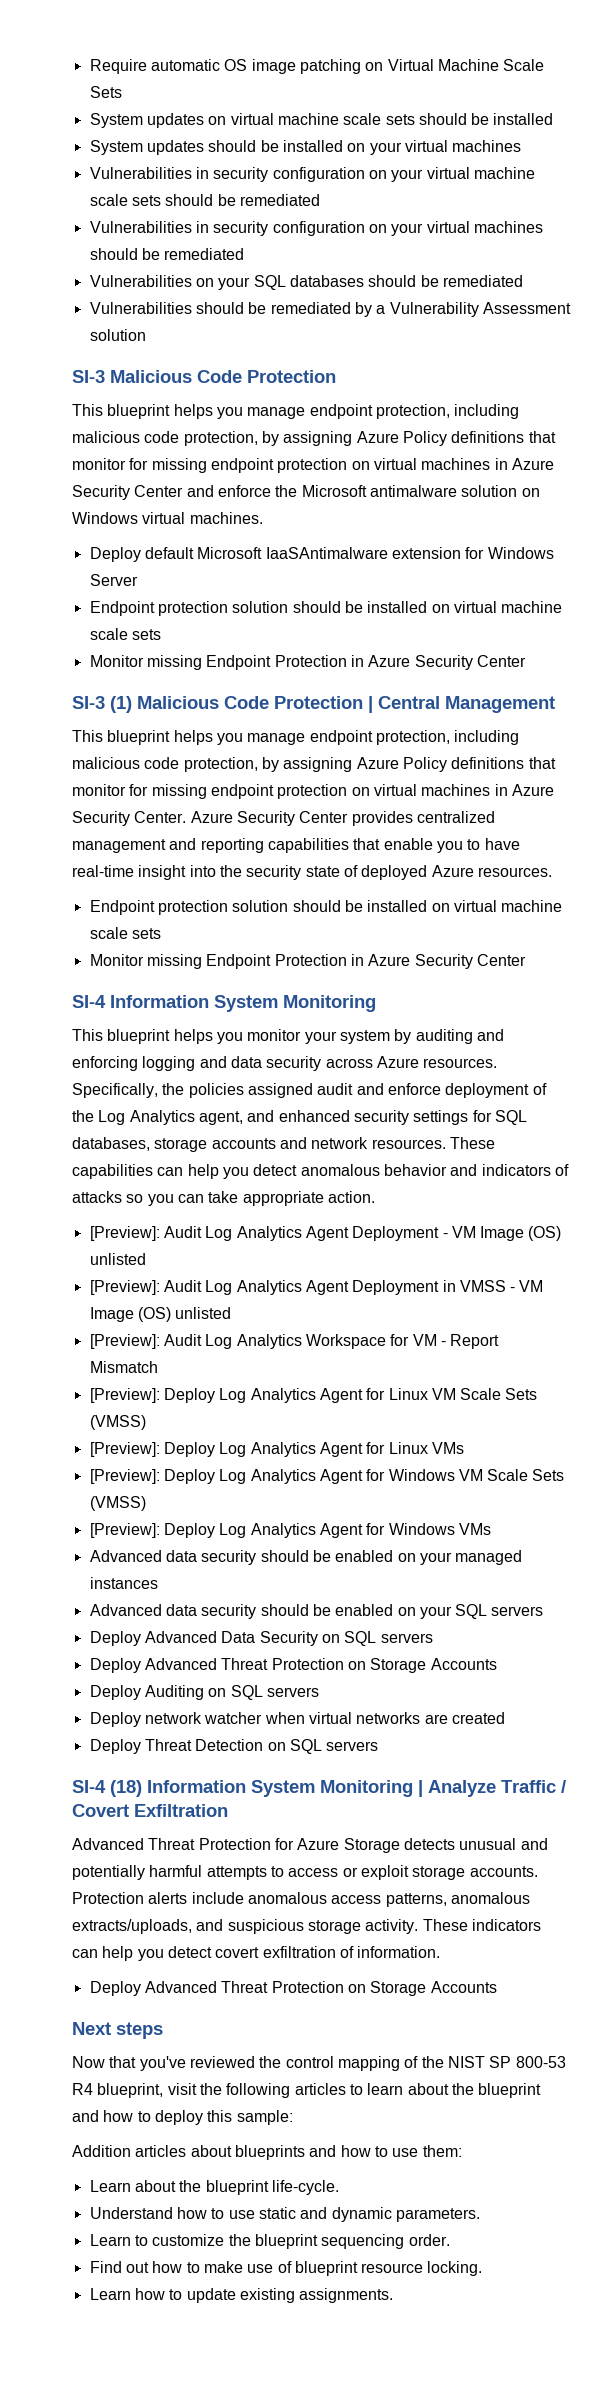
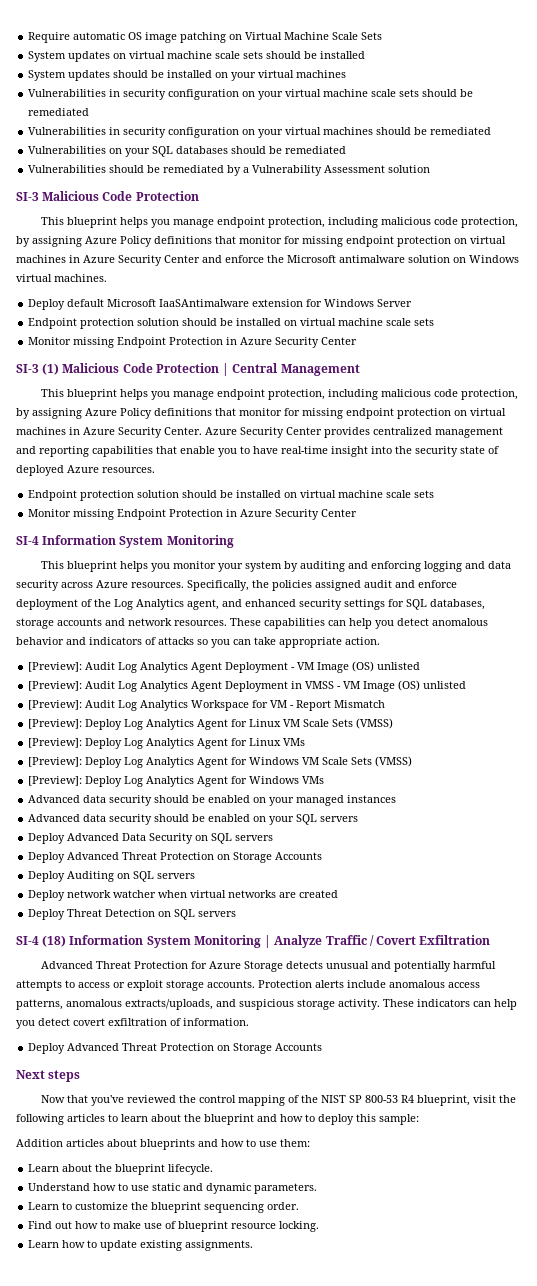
- Learn about the blueprint life-cycle.
+ Learn about the blueprint lifecycle.

